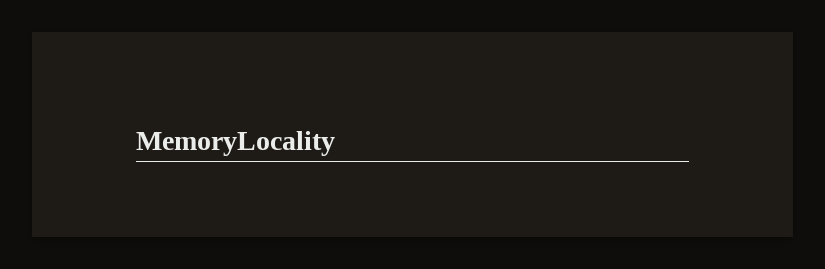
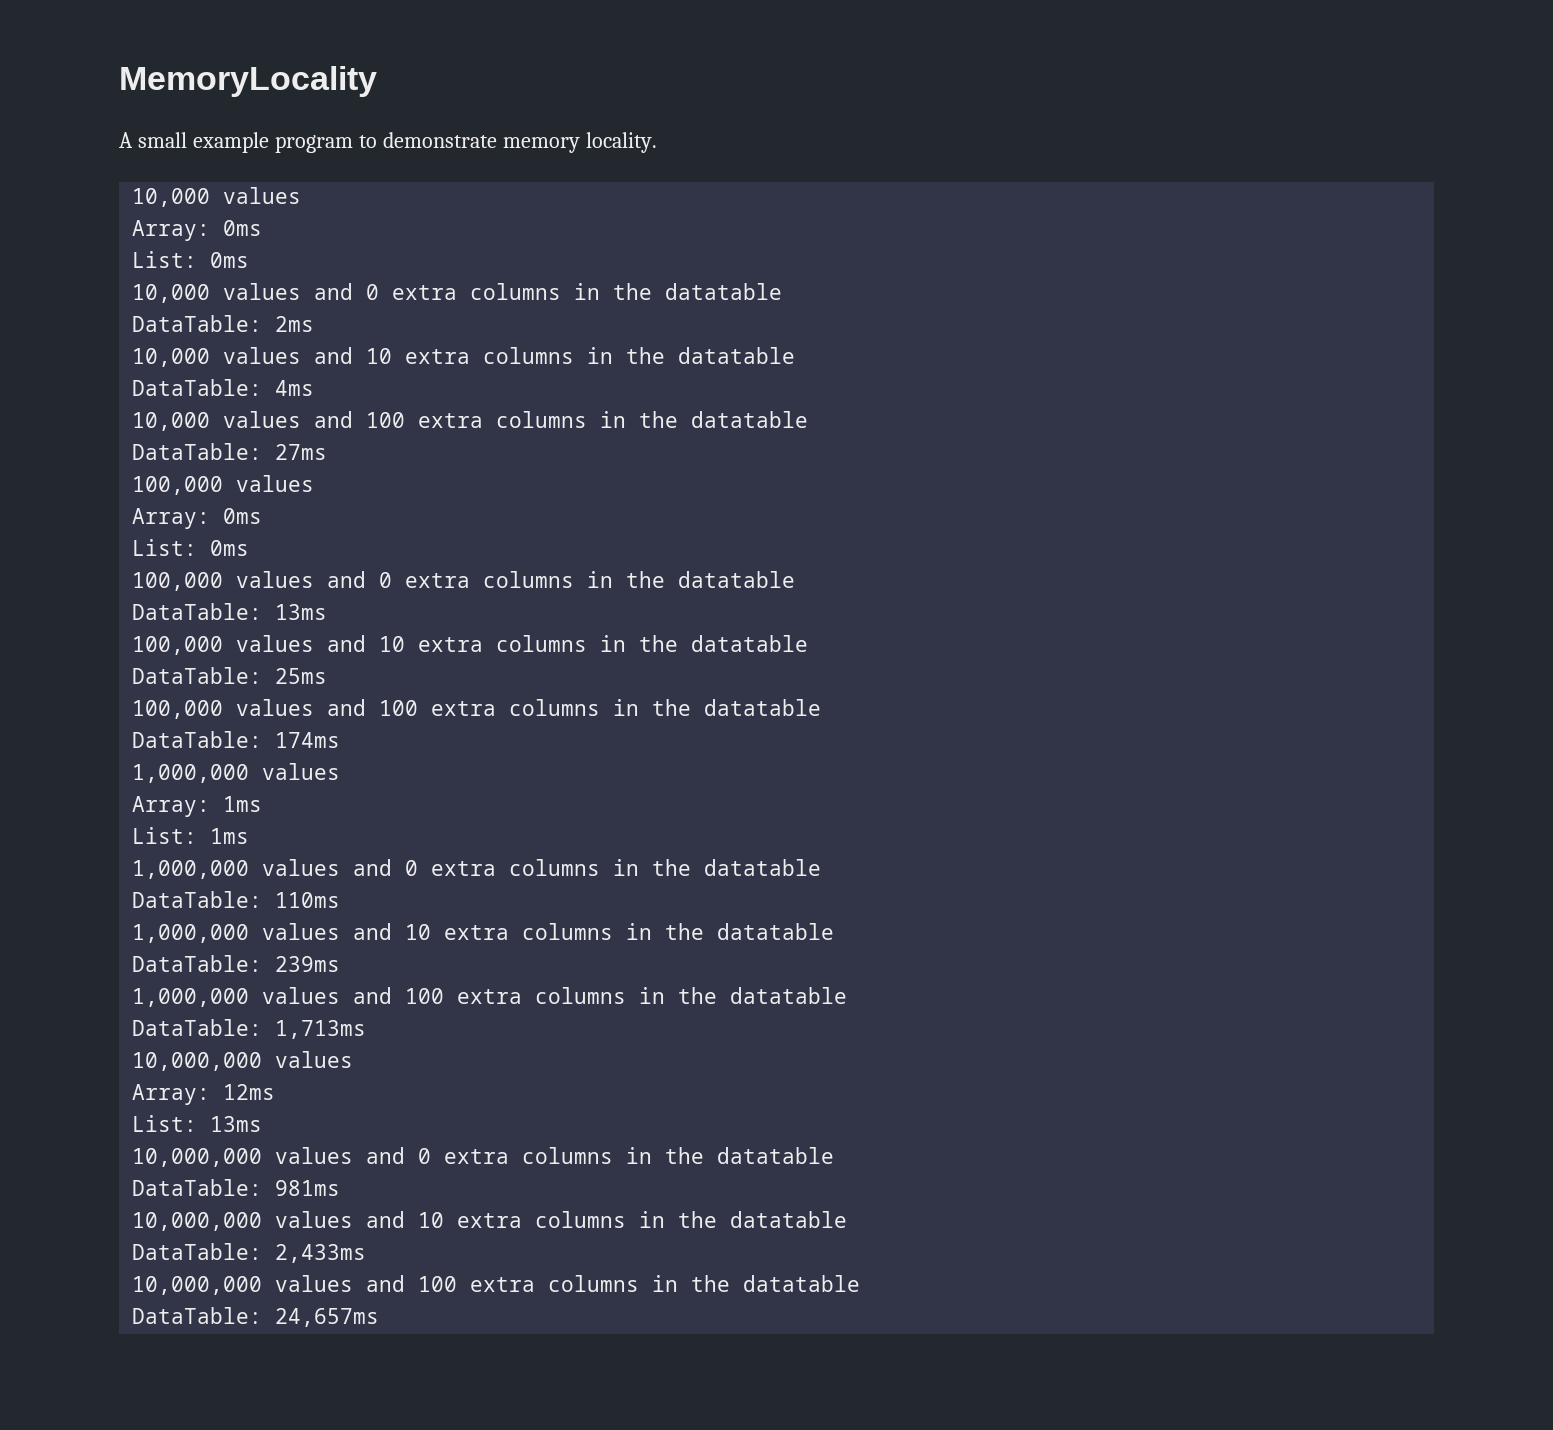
+ A small example program to demonstrate memory locality.
+ 10,000 values
+ Array: 0ms
+ List: 0ms
+ 10,000 values and 0 extra columns in the datatable
+ DataTable: 2ms
+ 10,000 values and 10 extra columns in the datatable
+ DataTable: 4ms
+ 10,000 values and 100 extra columns in the datatable
+ DataTable: 27ms
+ 100,000 values
+ Array: 0ms
+ List: 0ms
+ 100,000 values and 0 extra columns in the datatable
+ DataTable: 13ms
+ 100,000 values and 10 extra columns in the datatable
+ DataTable: 25ms
+ 100,000 values and 100 extra columns in the datatable
+ DataTable: 174ms
+ 1,000,000 values
+ Array: 1ms
+ List: 1ms
+ 1,000,000 values and 0 extra columns in the datatable
+ DataTable: 110ms
+ 1,000,000 values and 10 extra columns in the datatable
+ DataTable: 239ms
+ 1,000,000 values and 100 extra columns in the datatable
+ DataTable: 1,713ms
+ 10,000,000 values
+ Array: 12ms
+ List: 13ms
+ 10,000,000 values and 0 extra columns in the datatable
+ DataTable: 981ms
+ 10,000,000 values and 10 extra columns in the datatable
+ DataTable: 2,433ms
+ 10,000,000 values and 100 extra columns in the datatable
+ DataTable: 24,657ms

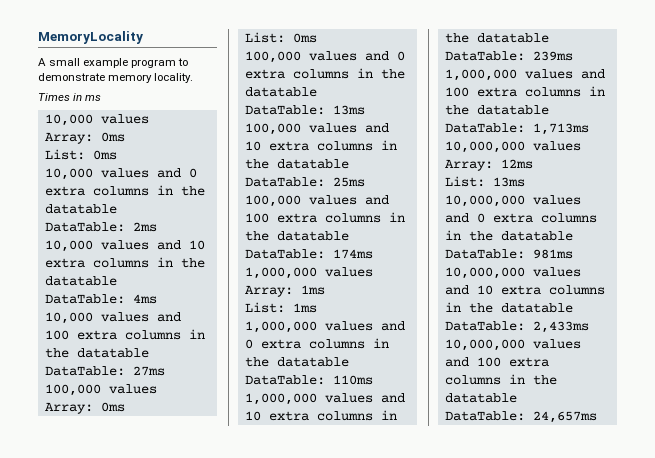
+ Times in ms

